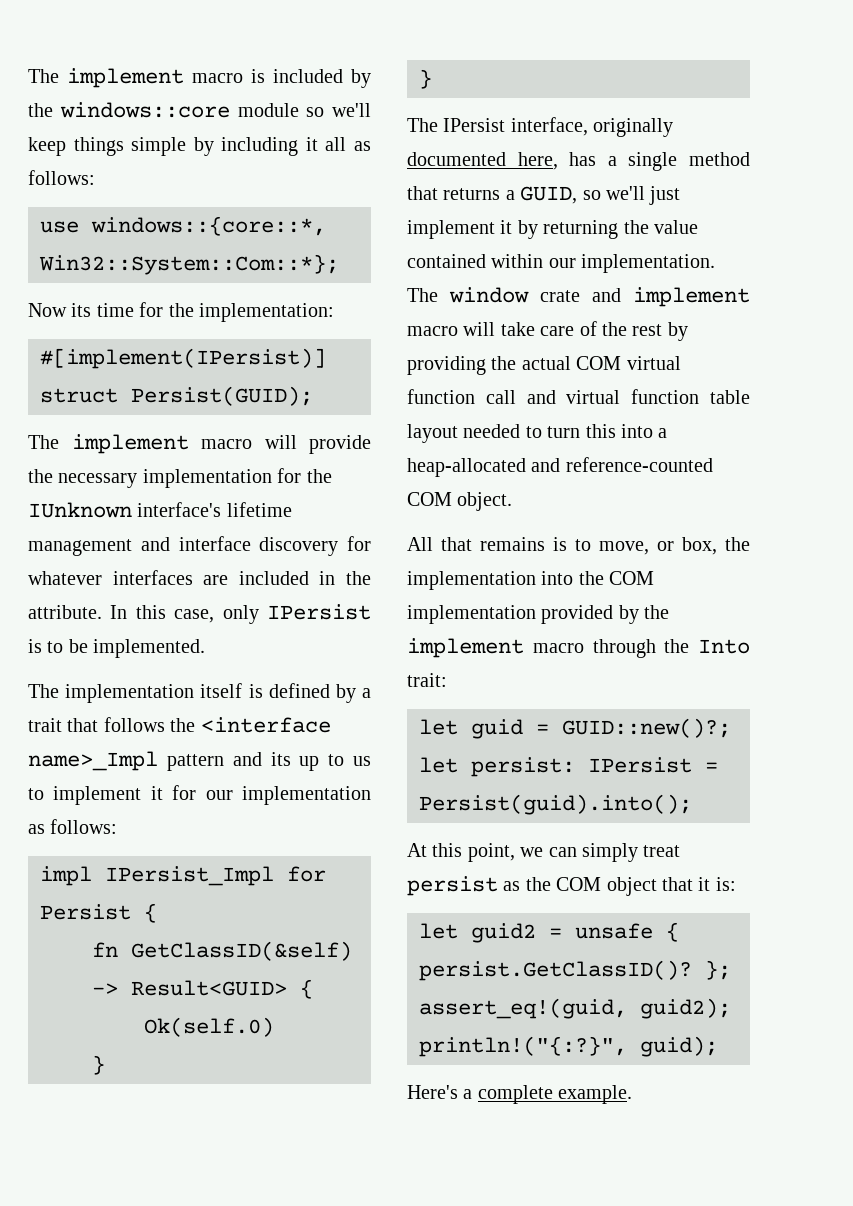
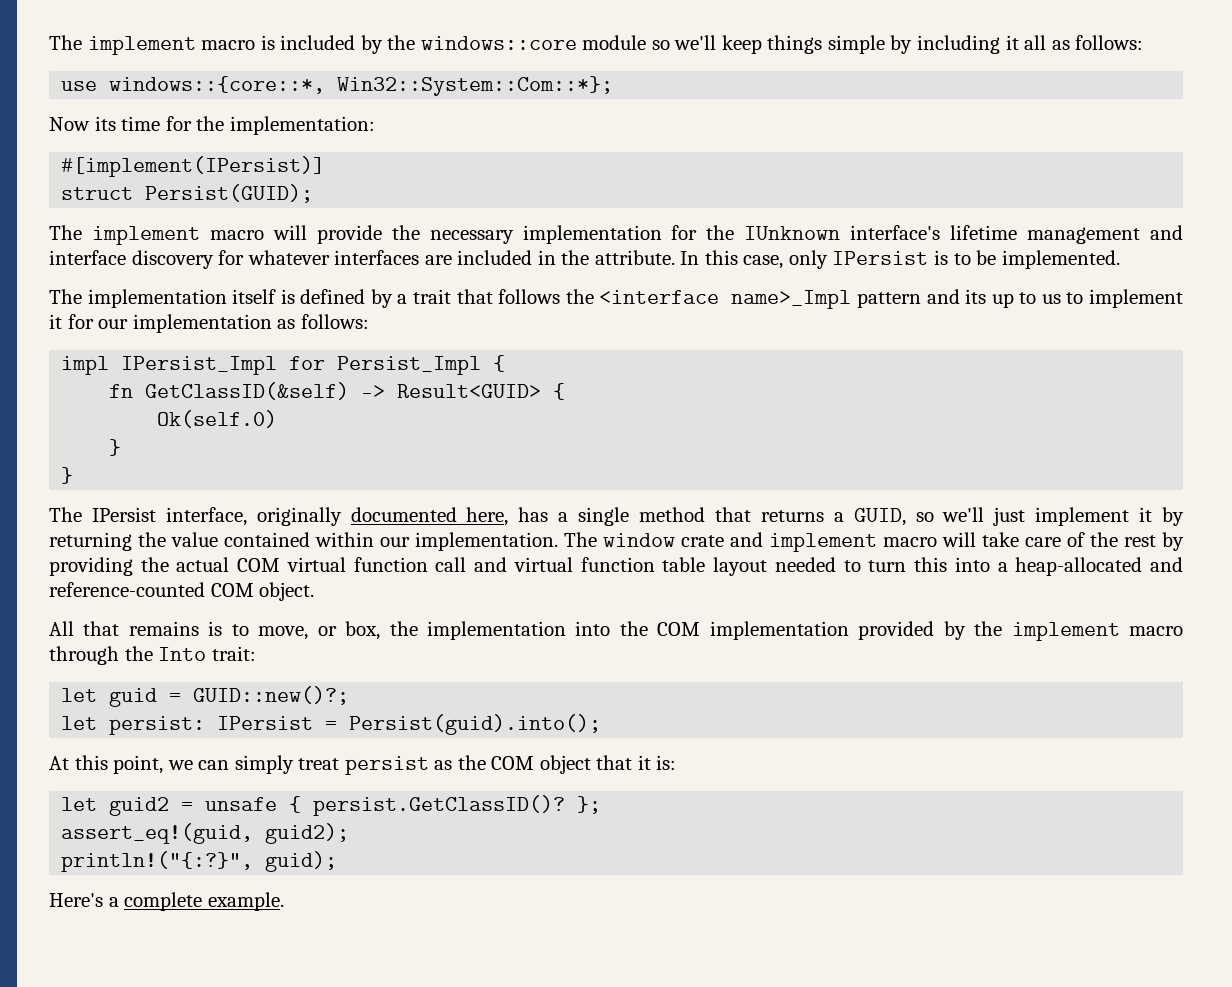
- impl IPersist_Impl for Persist {
+ impl IPersist_Impl for Persist_Impl {

